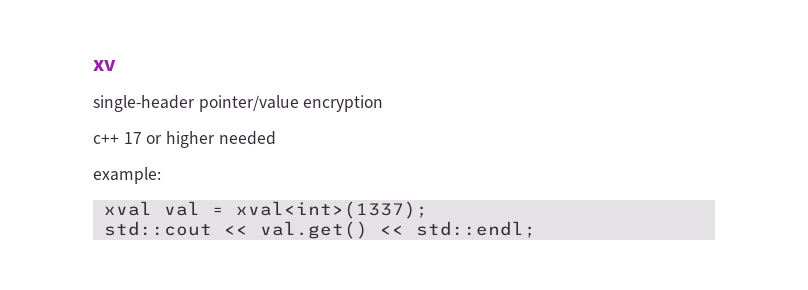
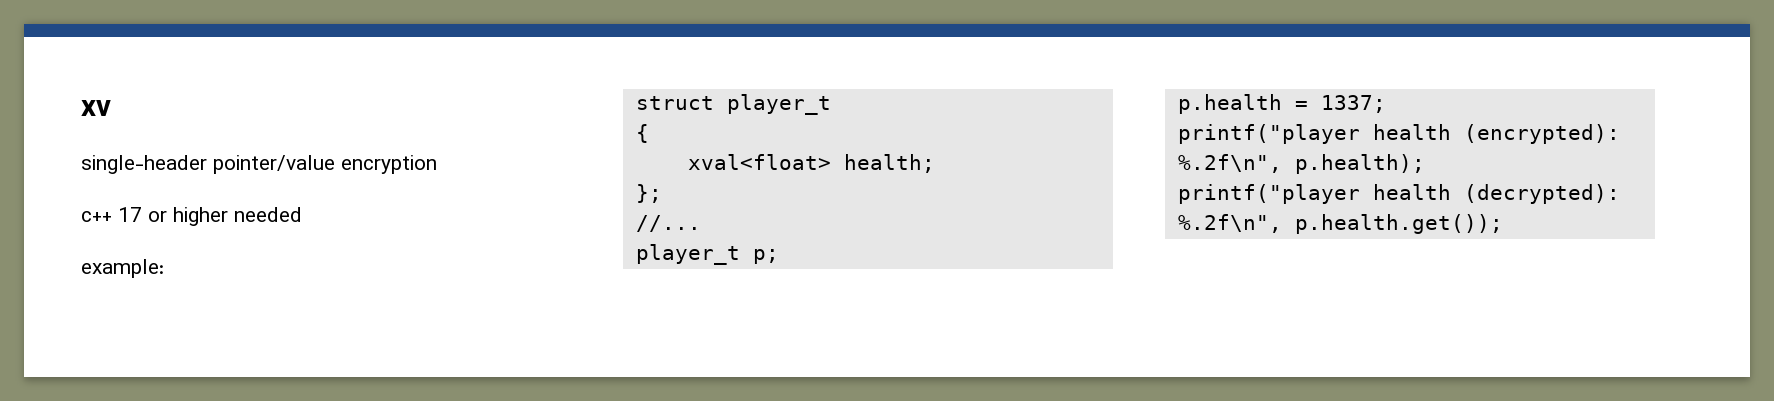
- xval val = xval<int>(1337);
- std::cout << val.get() << std::endl;
+ struct player_t
+ {
+ xval<float> health;
+ };
+ //...
+ player_t p;
+ p.health = 1337;
+ printf("player health (encrypted): %.2f\n", p.health);
+ printf("player health (decrypted): %.2f\n", p.health.get());

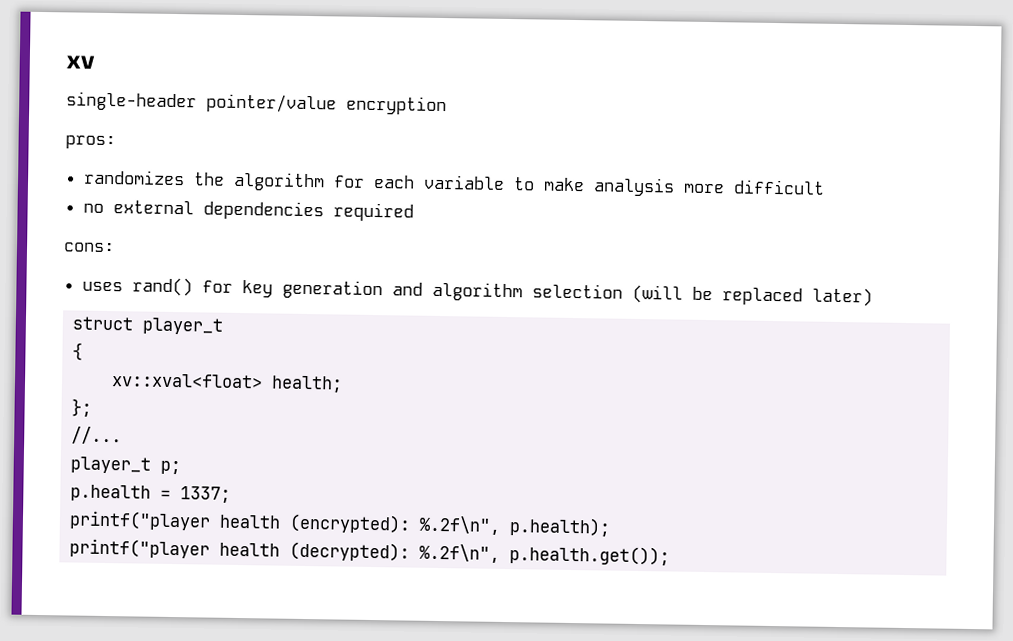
- c++ 17 or higher needed
- example:
+ pros:
+ randomizes the algorithm for each variable to make analysis more difficult
+ no external dependencies required
+ cons:
+ uses rand() for key generation and algorithm selection (will be replaced later)
- xval<float> health;
+ xv::xval<float> health;

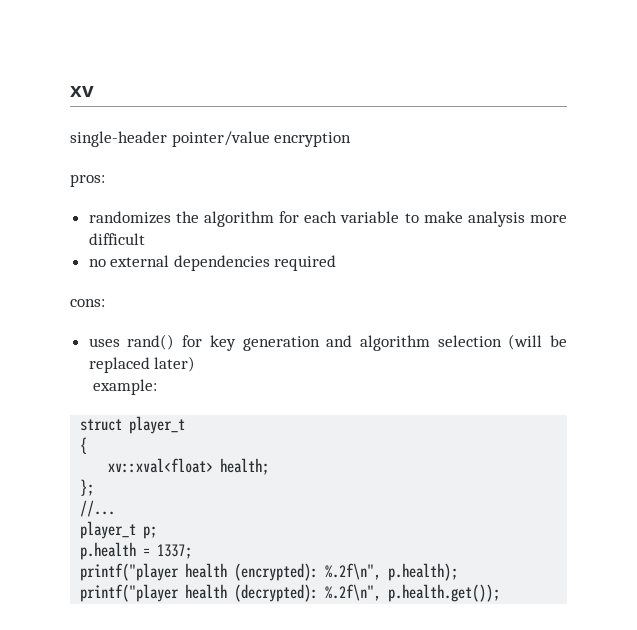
+ example:

